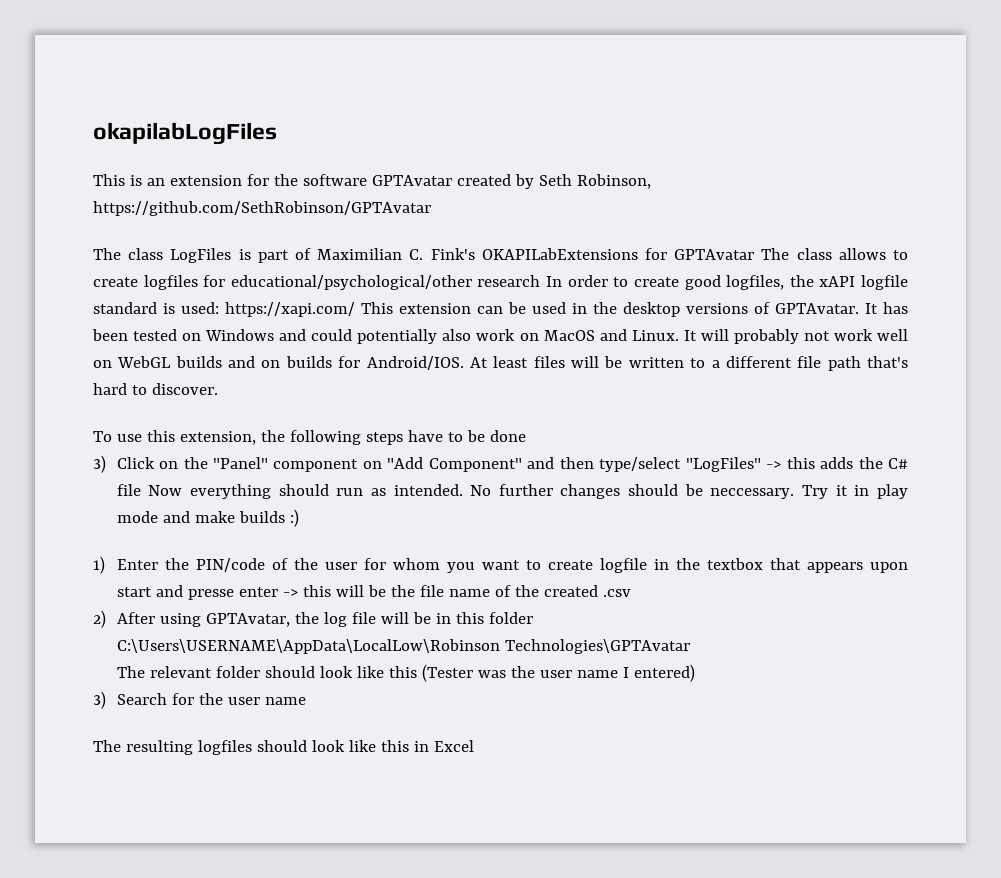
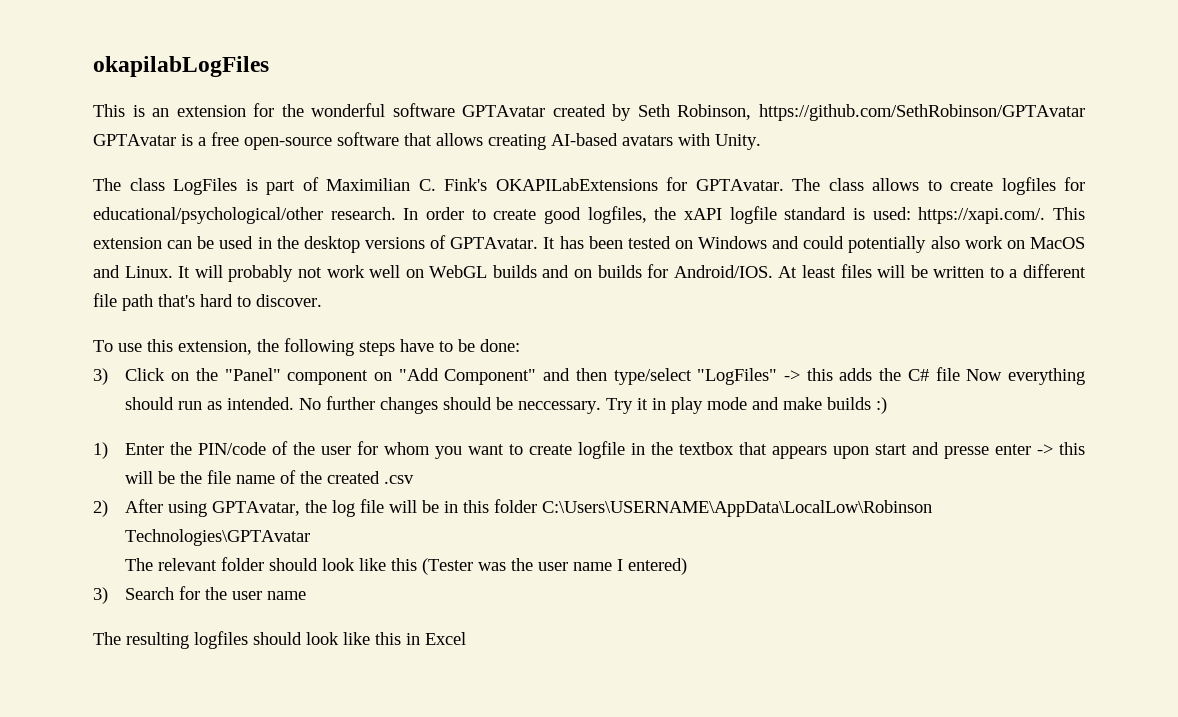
- This is an extension for the software GPTAvatar created by Seth Robinson, https://github.com/SethRobinson/GPTAvatar
+ This is an extension for the wonderful software GPTAvatar created by Seth Robinson, https://github.com/SethRobinson/GPTAvatar GPTAvatar is a free open-source software that allows creating AI-based avatars with Unity.
- The class LogFiles is part of Maximilian C. Fink's OKAPILabExtensions for GPTAvatar The class allows to create logfiles for educational/psychological/other research In order to create good logfiles, the xAPI logfile standard is used: https://xapi.com/ This extension can be used in the desktop versions of GPTAvatar.
+ The class LogFiles is part of Maximilian C. Fink's OKAPILabExtensions for GPTAvatar. The class allows to create logfiles for educational/psychological/other research. In order to create good logfiles, the xAPI logfile standard is used: https://xapi.com/. This extension can be used in the desktop versions of GPTAvatar.
- To use this extension, the following steps have to be done
+ To use this extension, the following steps have to be done:

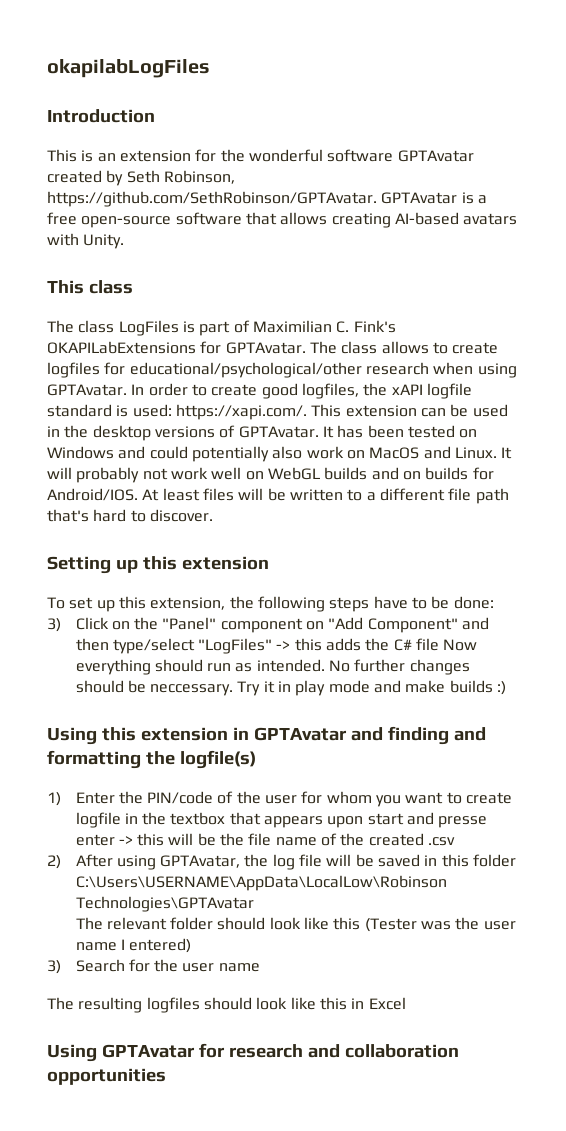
+ Introduction
- This is an extension for the wonderful software GPTAvatar created by Seth Robinson, https://github.com/SethRobinson/GPTAvatar GPTAvatar is a free open-source software that allows creating AI-based avatars with Unity.
+ This is an extension for the wonderful software GPTAvatar created by Seth Robinson, https://github.com/SethRobinson/GPTAvatar. GPTAvatar is a free open-source software that allows creating AI-based avatars with Unity.
+ This class
- The class allows to create logfiles for educational/psychological/other research.
+ The class allows to create logfiles for educational/psychological/other research when using GPTAvatar.
+ Setting up this extension
- To use this extension, the following steps have to be done:
+ To set up this extension, the following steps have to be done:
+ Using this extension in GPTAvatar and finding and formatting the logfile(s)
- 2) After using GPTAvatar, the log file will be in this folder C:\Users\USERNAME\AppData\LocalLow\Robinson Technologies\GPTAvatar
+ 2) After using GPTAvatar, the log file will be saved in this folder C:\Users\USERNAME\AppData\LocalLow\Robinson Technologies\GPTAvatar
+ Using GPTAvatar for research and collaboration opportunities

